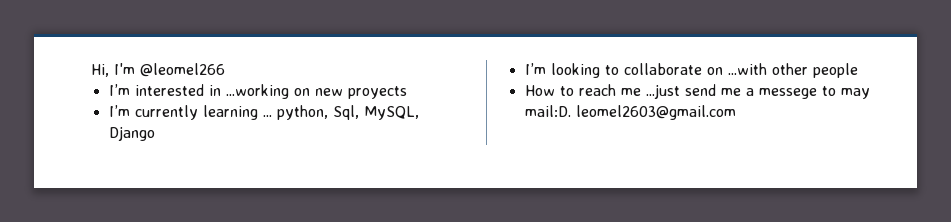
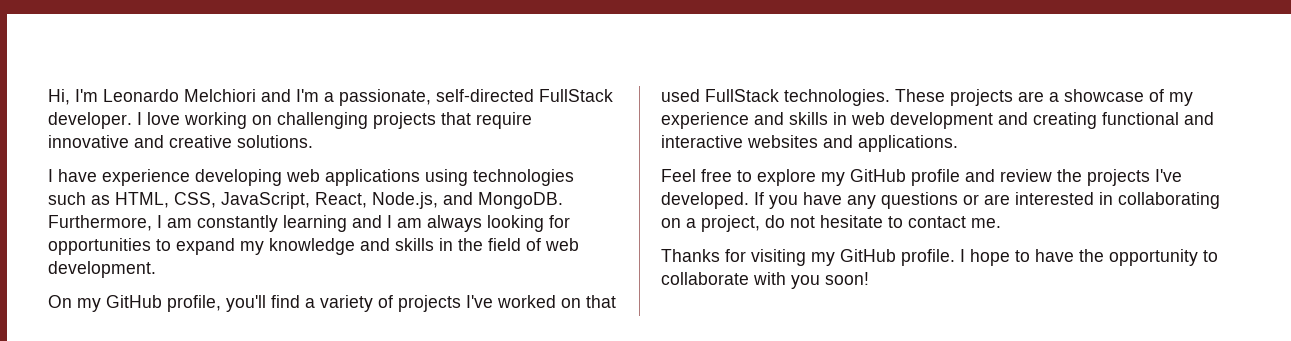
- Hi, I'm @leomel266
- I’m interested in ...working on new proyects
- I’m currently learning ... python, Sql, MySQL, Django
- I’m looking to collaborate on ...with other people
- How to reach me ...just send me a messege to may mail:D. leomel2603@gmail.com
+ Hi, I'm Leonardo Melchiori and I'm a passionate, self-directed FullStack developer. I love working on challenging projects that require innovative and creative solutions.
+ I have experience developing web applications using technologies such as HTML, CSS, JavaScript, React, Node.js, and MongoDB. Furthermore, I am constantly learning and I am always looking for opportunities to expand my knowledge and skills in the field of web development.
+ On my GitHub profile, you'll find a variety of projects I've worked on that used FullStack technologies. These projects are a showcase of my experience and skills in web development and creating functional and interactive websites and applications.
+ Feel free to explore my GitHub profile and review the projects I've developed. If you have any questions or are interested in collaborating on a project, do not hesitate to contact me.
+ Thanks for visiting my GitHub profile. I hope to have the opportunity to collaborate with you soon!

